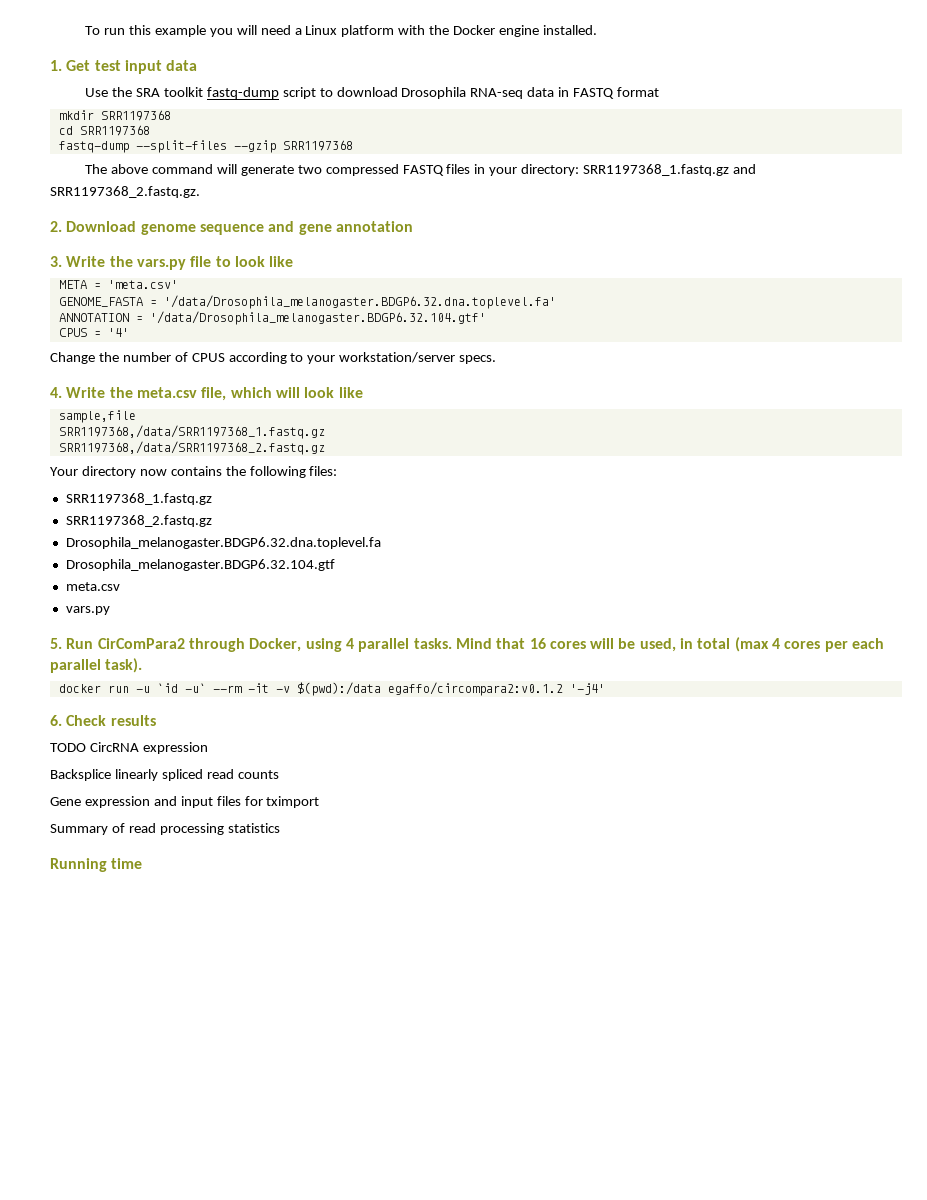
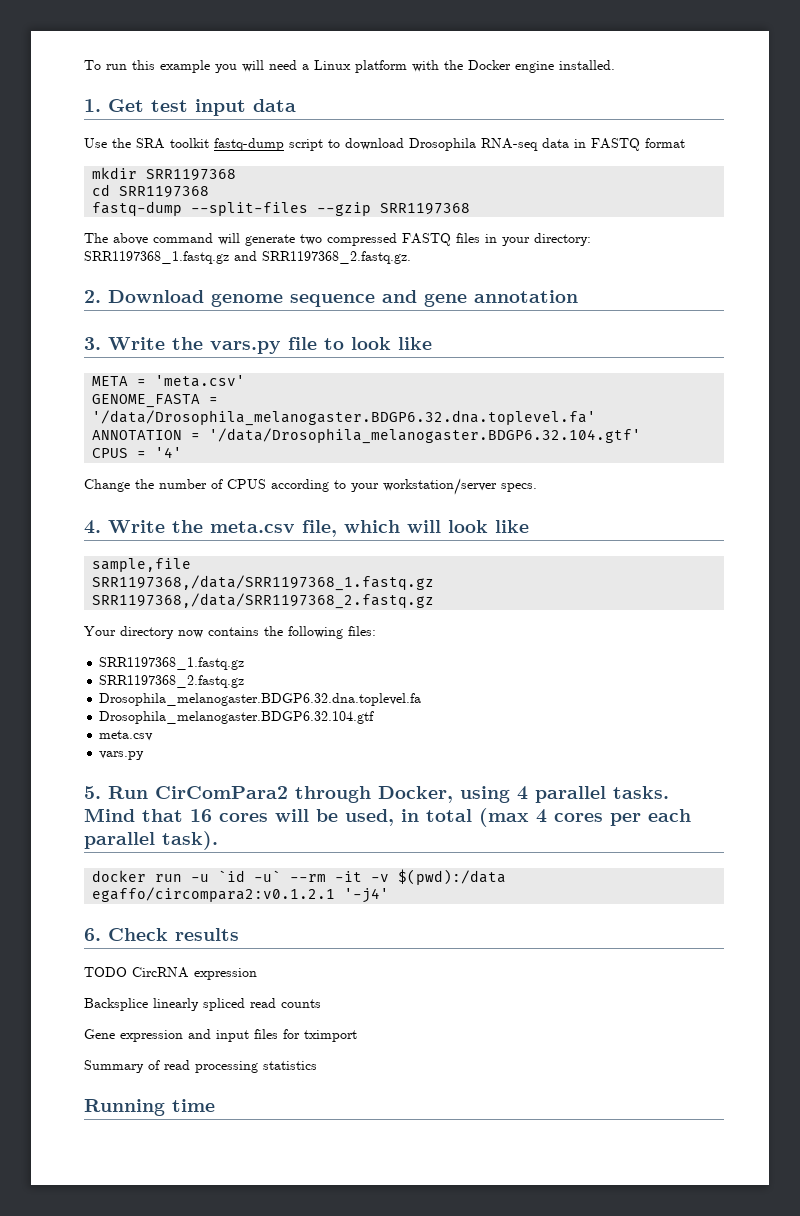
- docker run -u `id -u` --rm -it -v $(pwd):/data egaffo/circompara2:v0.1.2 '-j4'
+ docker run -u `id -u` --rm -it -v $(pwd):/data egaffo/circompara2:v0.1.2.1 '-j4'

